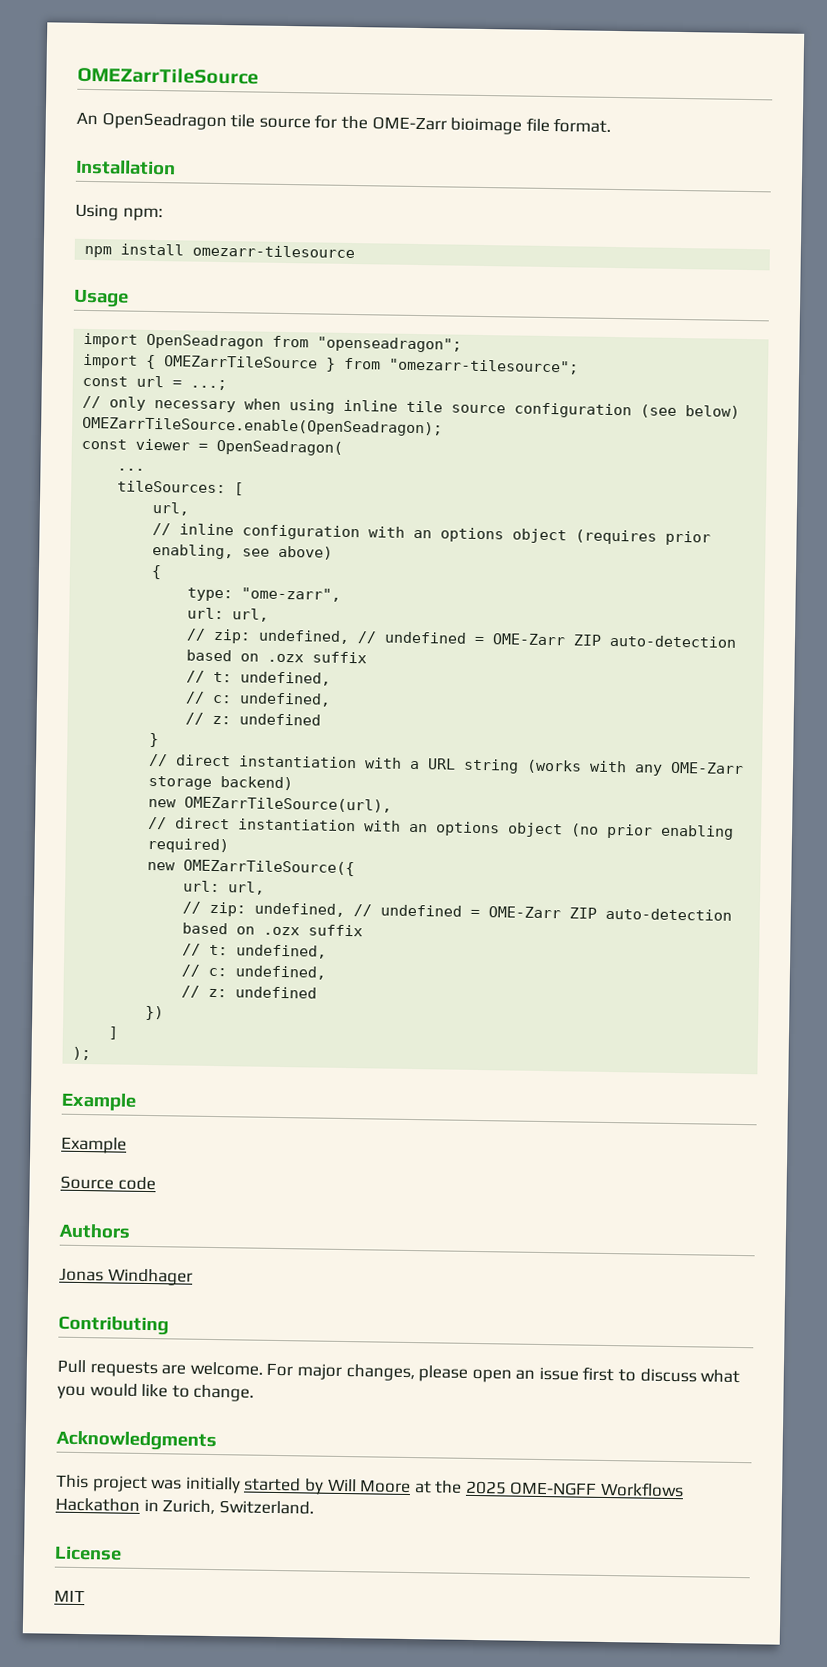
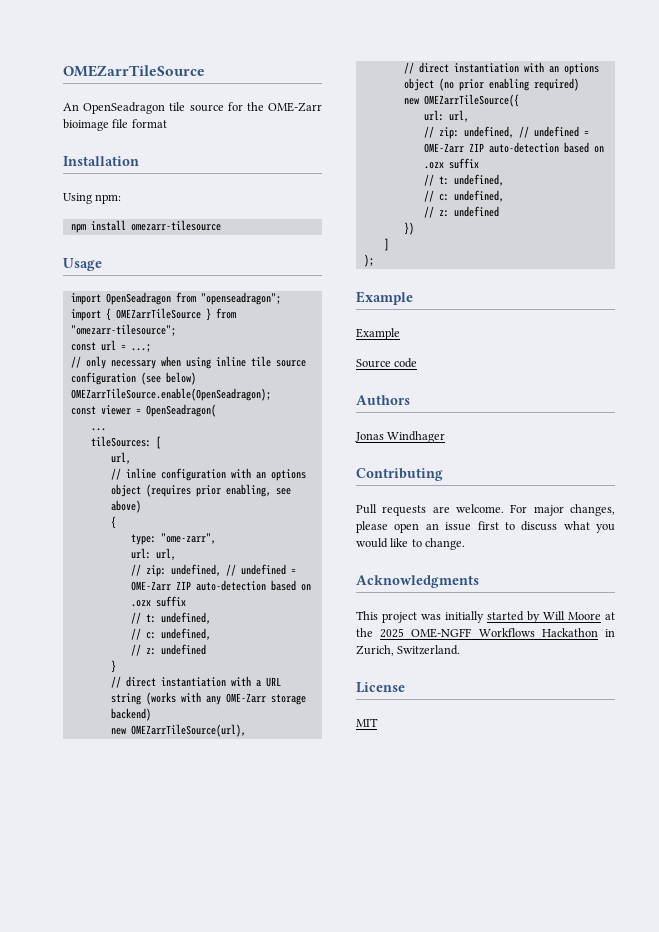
- An OpenSeadragon tile source for the OME-Zarr bioimage file format.
+ An OpenSeadragon tile source for the OME-Zarr bioimage file format

